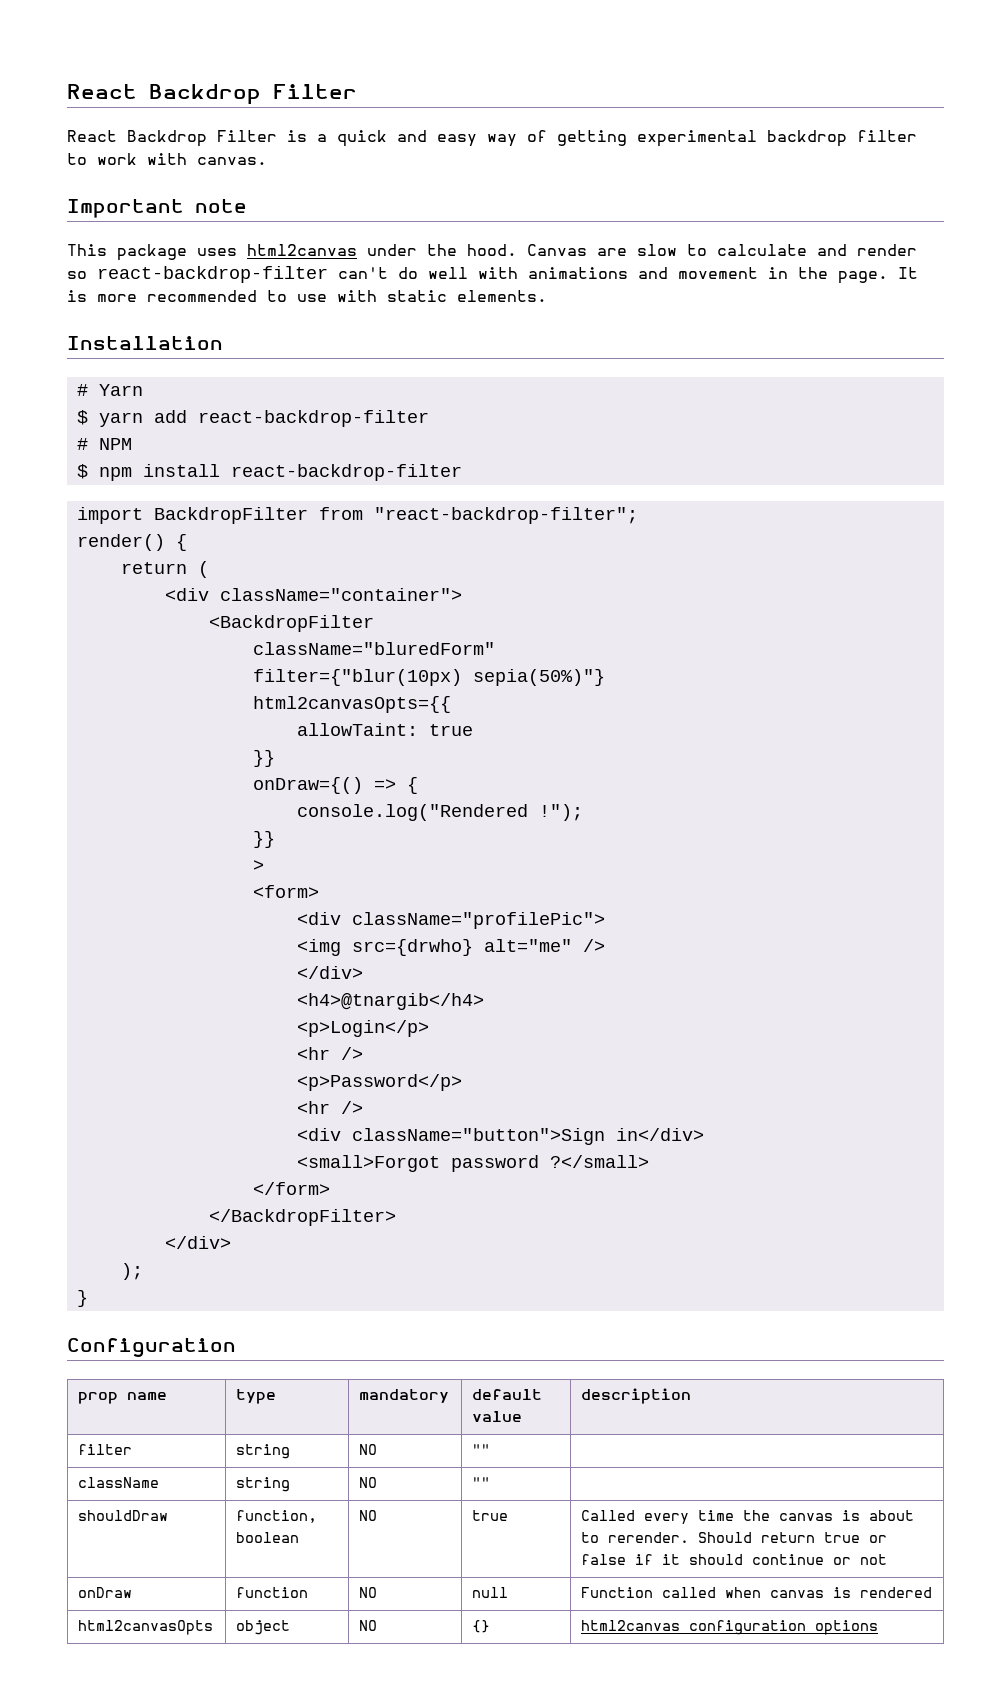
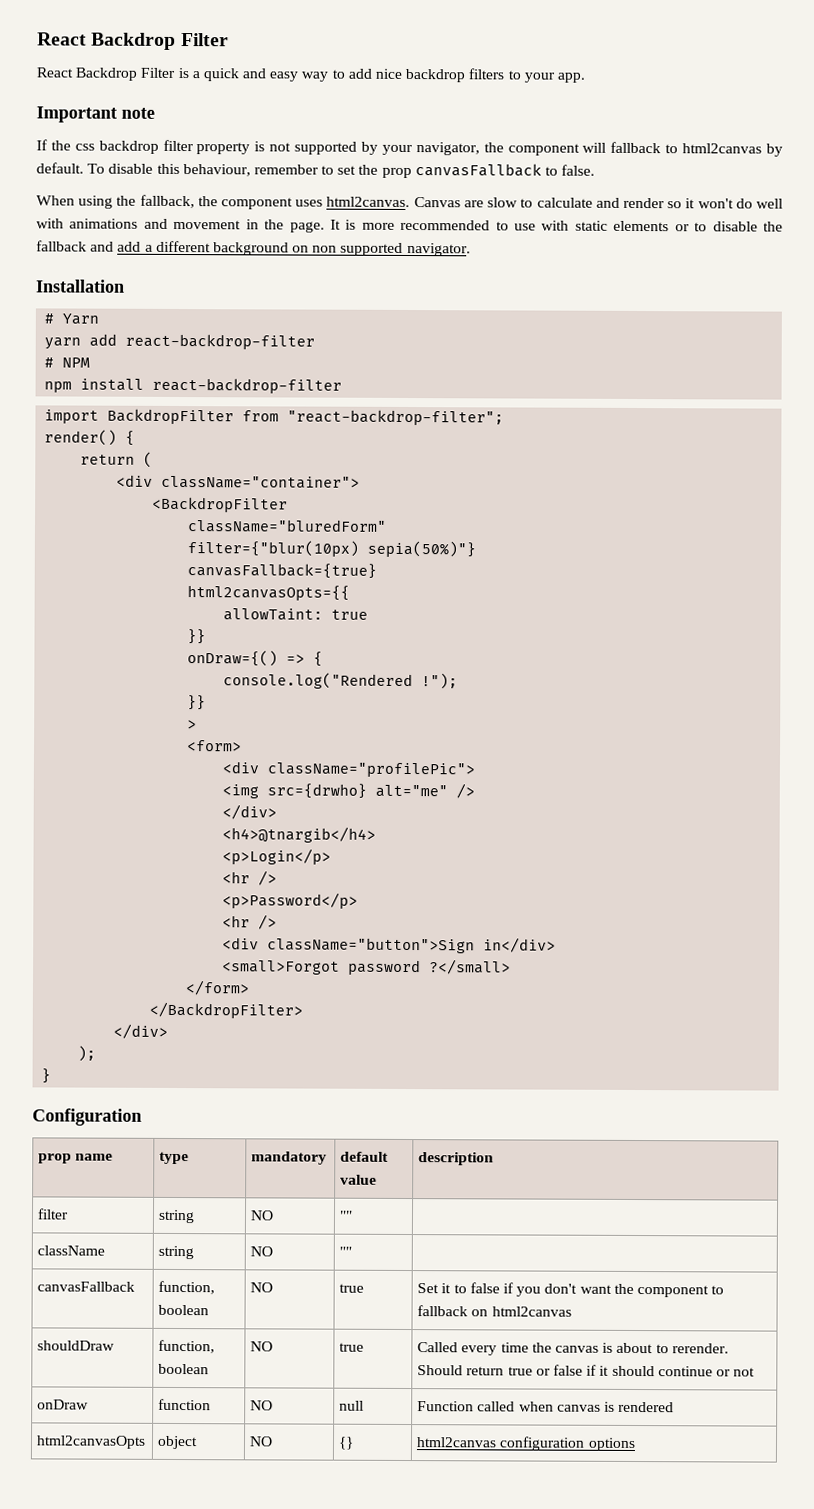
- React Backdrop Filter is a quick and easy way of getting experimental backdrop filter to work with canvas.
+ React Backdrop Filter is a quick and easy way to add nice backdrop filters to your app.
  Important note
- This package uses html2canvas under the hood.
+ If the css backdrop filter property is not supported by your navigator, the component will fallback to html2canvas by default. To disable this behaviour, remember to set the prop canvasFallback to false.
+ When using the fallback, the component uses html2canvas.
- Canvas are slow to calculate and render so react-backdrop-filter can't do well with animations and movement in the page.
+ Canvas are slow to calculate and render so it won't do well with animations and movement in the page.
- It is more recommended to use with static elements.
+ It is more recommended to use with static elements or to disable the fallback and add a different background on non supported navigator.
- $ yarn add react-backdrop-filter
+ yarn add react-backdrop-filter
- $ npm install react-backdrop-filter
+ npm install react-backdrop-filter
+ canvasFallback={true}
+ canvasFallback | function, boolean | NO | true | Set it to false if you don't want the component to fallback on html2canvas

